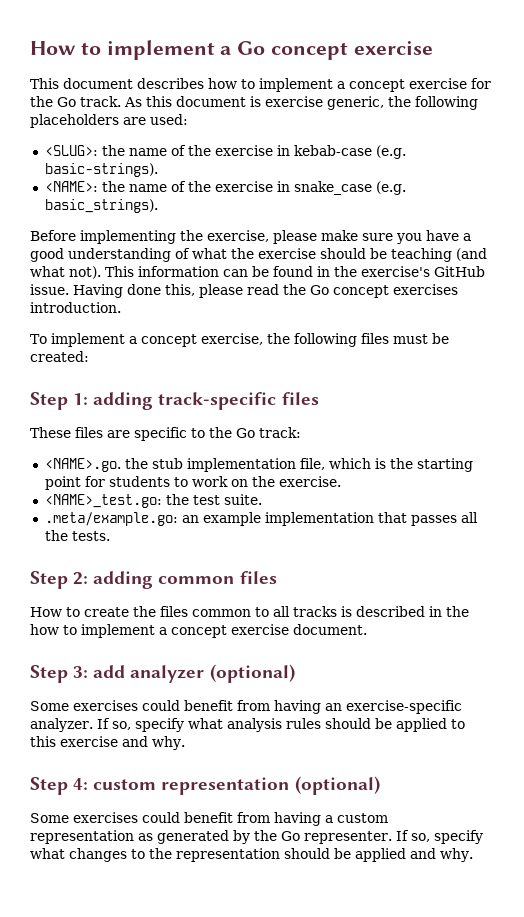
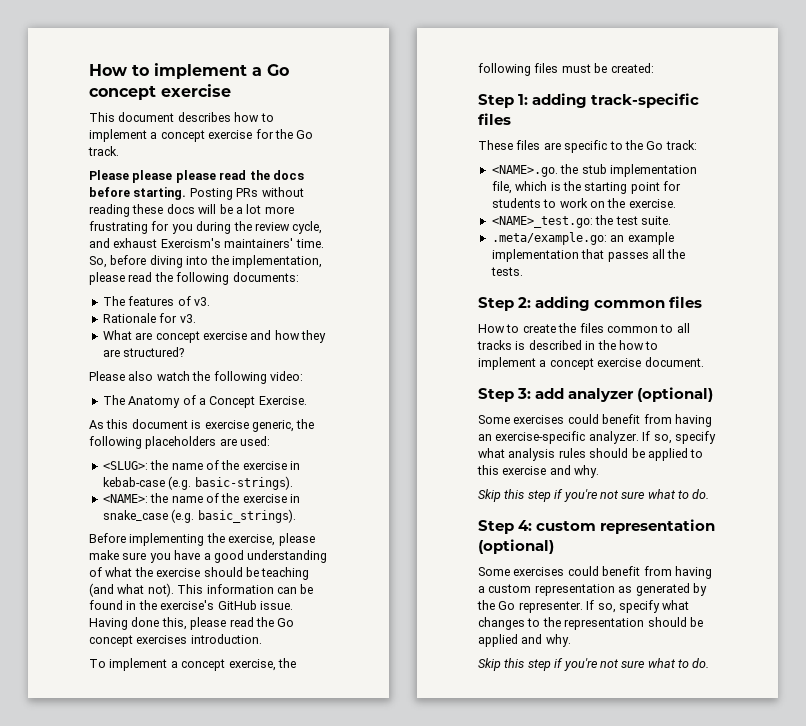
- This document describes how to implement a concept exercise for the Go track. As this document is exercise generic, the following placeholders are used:
+ This document describes how to implement a concept exercise for the Go track.
+ Please please please read the docs before starting. Posting PRs without reading these docs will be a lot more frustrating for you during the review cycle, and exhaust Exercism's maintainers' time. So, before diving into the implementation, please read the following documents:
+ The features of v3.
+ Rationale for v3.
+ What are concept exercise and how they are structured?
+ Please also watch the following video:
+ The Anatomy of a Concept Exercise.
+ As this document is exercise generic, the following placeholders are used:
  If so, specify what analysis rules should be applied to this exercise and why.
+ Skip this step if you're not sure what to do.
  If so, specify what changes to the representation should be applied and why.
+ Skip this step if you're not sure what to do.

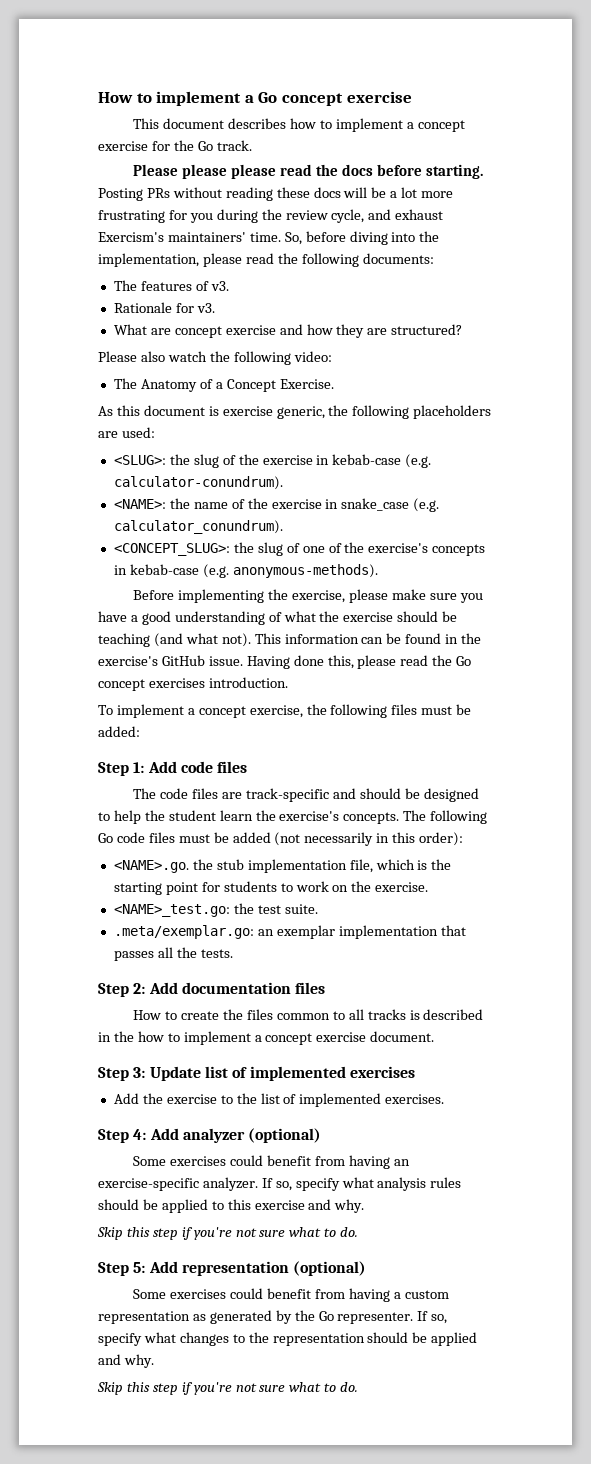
- <SLUG>: the name of the exercise in kebab-case (e.g. basic-strings).
+ <SLUG>: the slug of the exercise in kebab-case (e.g. calculator-conundrum).
- <NAME>: the name of the exercise in snake_case (e.g. basic_strings).
+ <NAME>: the name of the exercise in snake_case (e.g. calculator_conundrum).
+ <CONCEPT_SLUG>: the slug of one of the exercise's concepts in kebab-case (e.g. anonymous-methods).
- To implement a concept exercise, the following files must be created:
+ To implement a concept exercise, the following files must be added:
- Step 1: adding track-specific files
- These files are specific to the Go track:
+ Step 1: Add code files
+ The code files are track-specific and should be designed to help the student learn the exercise's concepts. The following Go code files must be added (not necessarily in this order):
- .meta/example.go: an example implementation that passes all the tests.
+ .meta/exemplar.go: an exemplar implementation that passes all the tests.
- Step 2: adding common files
+ Step 2: Add documentation files
- Step 3: add analyzer (optional)
+ Step 3: Update list of implemented exercises
+ Add the exercise to the list of implemented exercises.
+ Step 4: Add analyzer (optional)
- Step 4: custom representation (optional)
+ Step 5: Add representation (optional)

